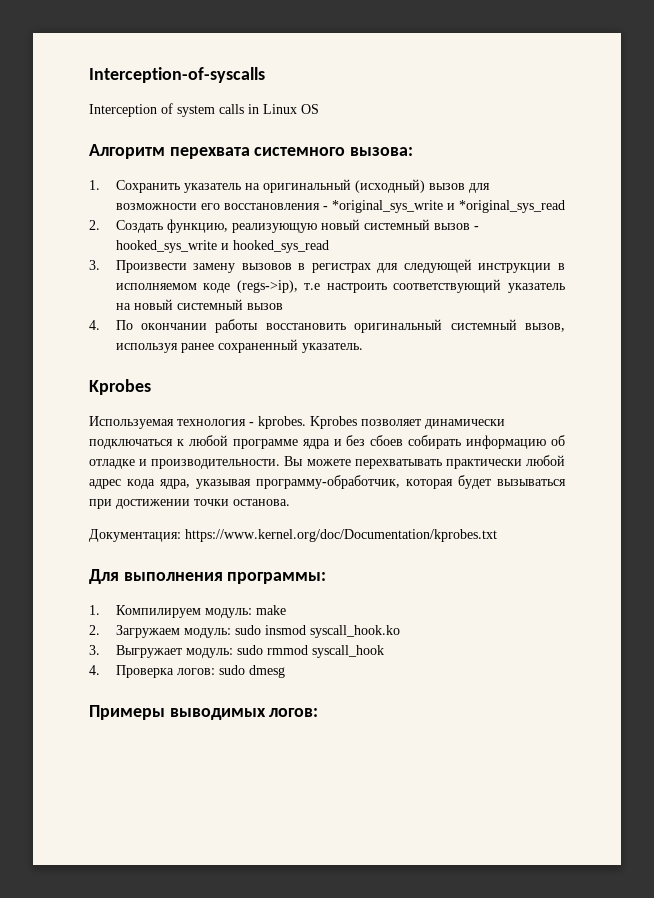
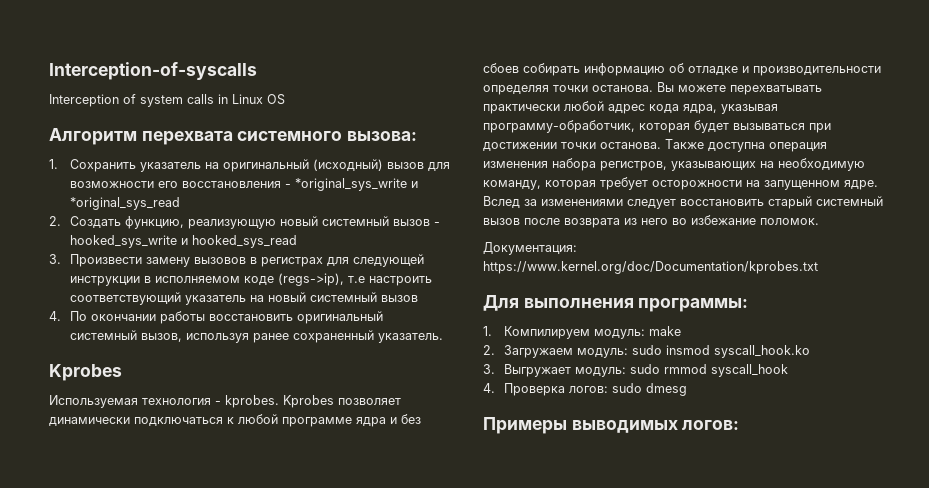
- Kprobes позволяет динамически подключаться к любой программе ядра и без сбоев собирать информацию об отладке и производительности.
+ Kprobes позволяет динамически подключаться к любой программе ядра и без сбоев собирать информацию об отладке и производительности определяя точки останова.
+ Также доступна операция изменения набора регистров, указывающих на необходимую команду, которая требует осторожности на запущенном ядре. Вслед за изменениями следует восстановить старый системный вызов после возврата из него во избежание поломок.

